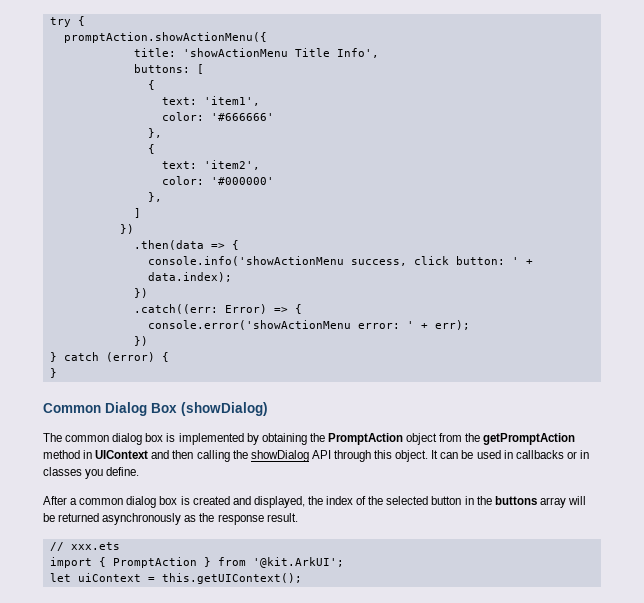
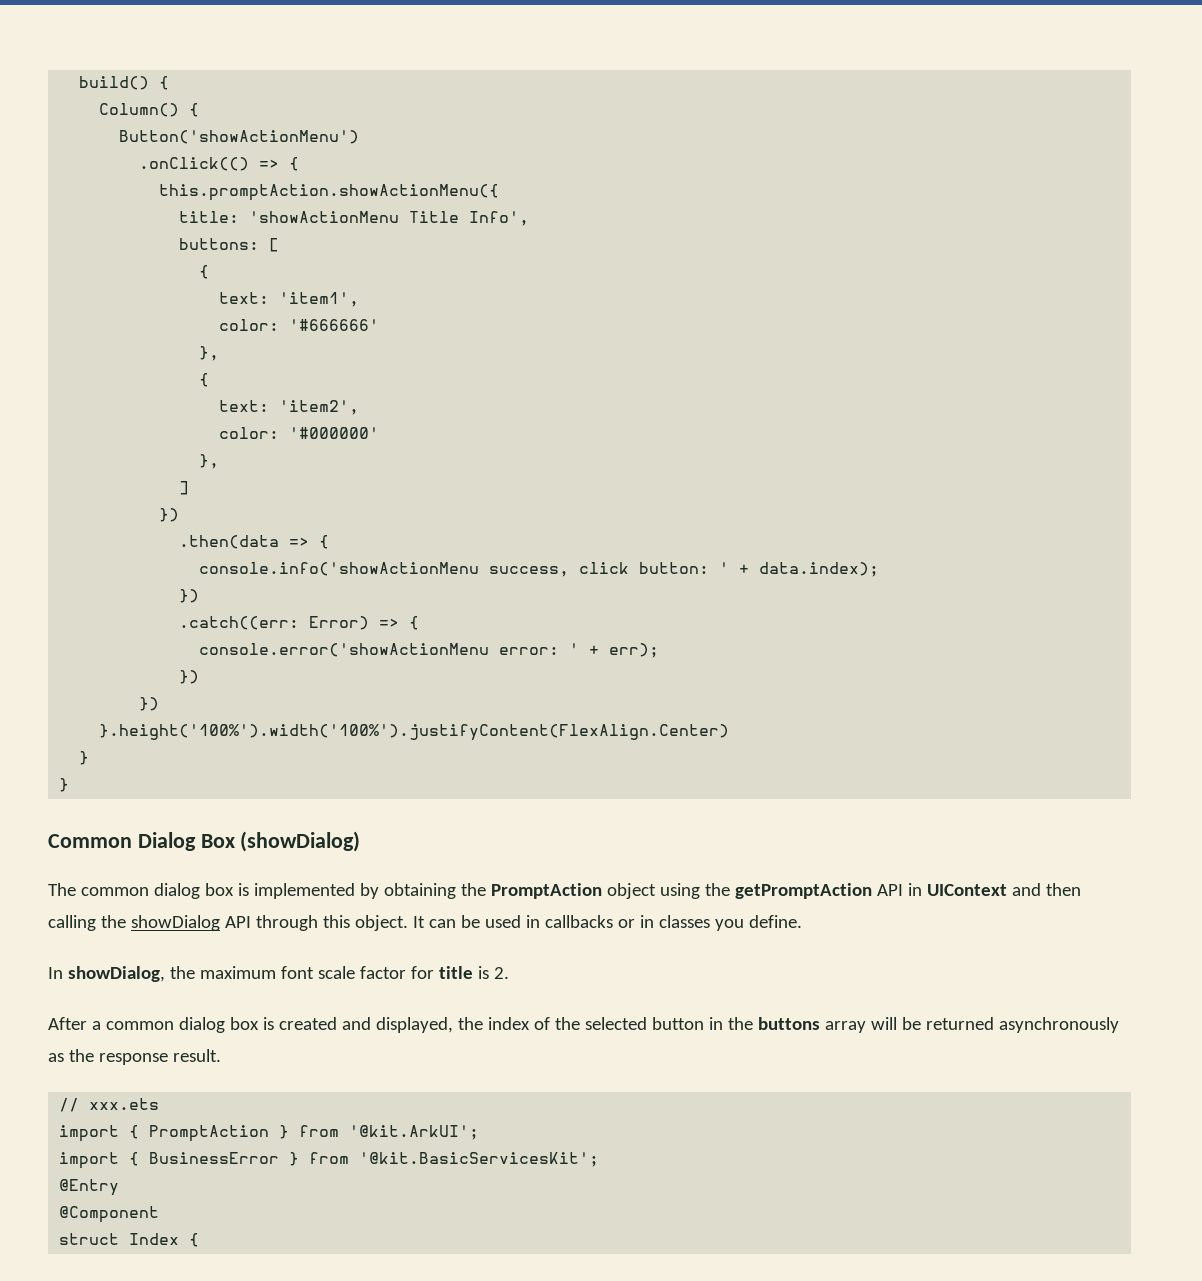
- try {
- promptAction.showActionMenu({
+ build() {
+ Column() {
+ Button('showActionMenu')
+ .onClick(() => {
+ this.promptAction.showActionMenu({
  console.error('showActionMenu error: ' + err);
  })
- } catch (error) {
+ })
+ }.height('100%').width('100%').justifyContent(FlexAlign.Center)
+ }
- The common dialog box is implemented by obtaining the PromptAction object from the getPromptAction method in UIContext and then calling the showDialog API through this object.
+ The common dialog box is implemented by obtaining the PromptAction object using the getPromptAction API in UIContext and then calling the showDialog API through this object.
+ In showDialog, the maximum font scale factor for title is 2.
- let uiContext = this.getUIContext();
+ import { BusinessError } from '@kit.BasicServicesKit';
+ @Entry
+ @Component
+ struct Index {

